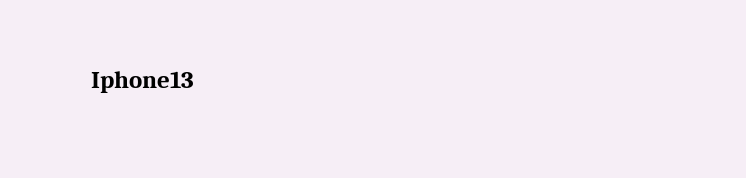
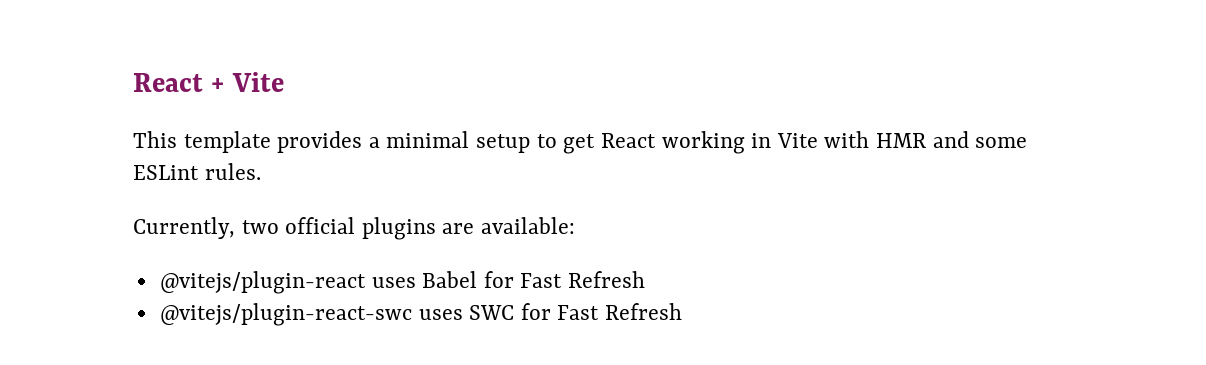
- Iphone13
+ React + Vite
+ This template provides a minimal setup to get React working in Vite with HMR and some ESLint rules.
+ Currently, two official plugins are available:
+ @vitejs/plugin-react uses Babel for Fast Refresh
+ @vitejs/plugin-react-swc uses SWC for Fast Refresh

